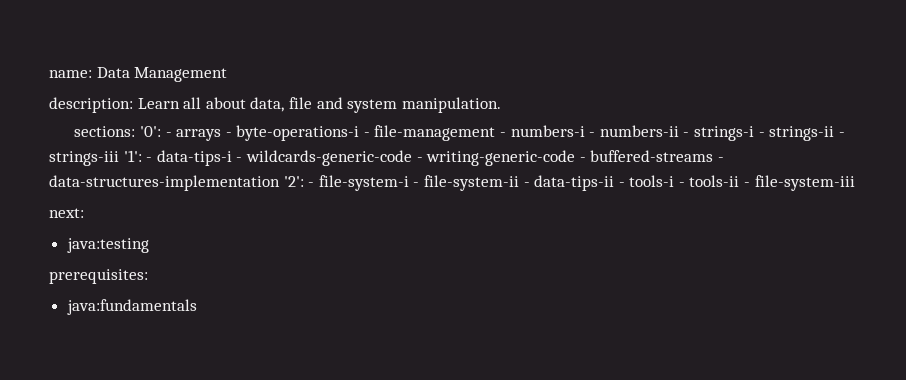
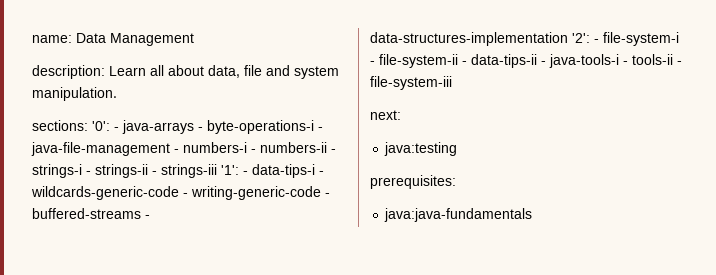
- sections: '0': - arrays - byte-operations-i - file-management - numbers-i - numbers-ii - strings-i - strings-ii - strings-iii '1': - data-tips-i - wildcards-generic-code - writing-generic-code - buffered-streams - data-structures-implementation '2': - file-system-i - file-system-ii - data-tips-ii - tools-i - tools-ii - file-system-iii
+ sections: '0': - java-arrays - byte-operations-i - java-file-management - numbers-i - numbers-ii - strings-i - strings-ii - strings-iii '1': - data-tips-i - wildcards-generic-code - writing-generic-code - buffered-streams - data-structures-implementation '2': - file-system-i - file-system-ii - data-tips-ii - java-tools-i - tools-ii - file-system-iii
- java:fundamentals
+ java:java-fundamentals

